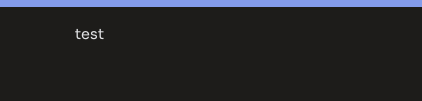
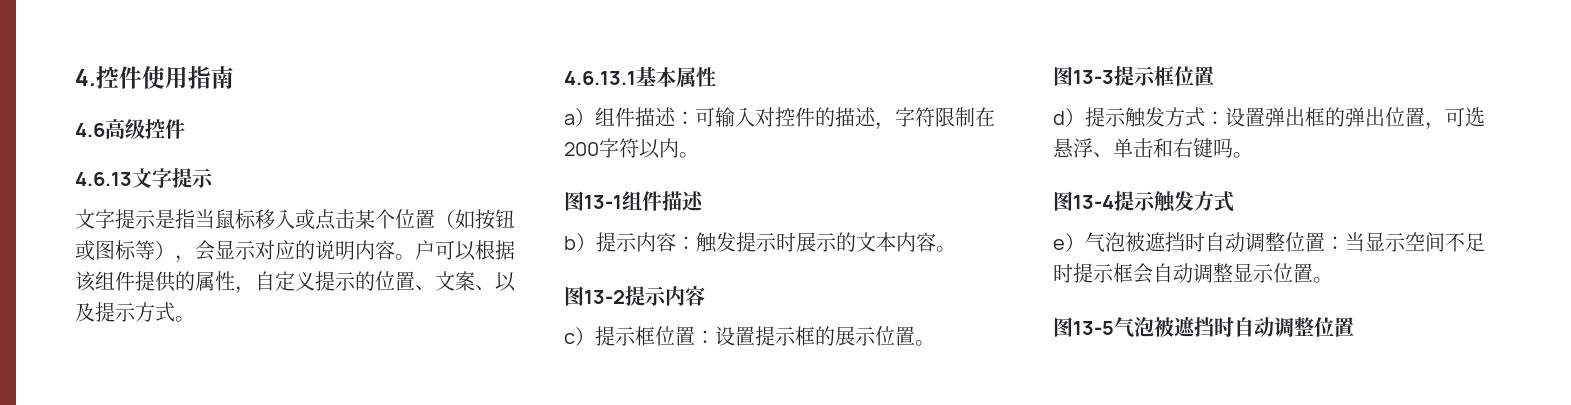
- test
+ 4.控件使用指南
+ 4.6高级控件
+ 4.6.13文字提示
+ 文字提示是指当鼠标移入或点击某个位置（如按钮或图标等），会显示对应的说明内容。户可以根据该组件提供的属性，自定义提示的位置、文案、以及提示方式。
+ 4.6.13.1基本属性
+ a）组件描述：可输入对控件的描述，字符限制在200字符以内。
+ 图13-1组件描述
+ b）提示内容：触发提示时展示的文本内容。
+ 图13-2提示内容
+ c）提示框位置：设置提示框的展示位置。
+ 图13-3提示框位置
+ d）提示触发方式：设置弹出框的弹出位置，可选悬浮、单击和右键吗。
+ 图13-4提示触发方式
+ e）气泡被遮挡时自动调整位置：当显示空间不足时提示框会自动调整显示位置。
+ 图13-5气泡被遮挡时自动调整位置

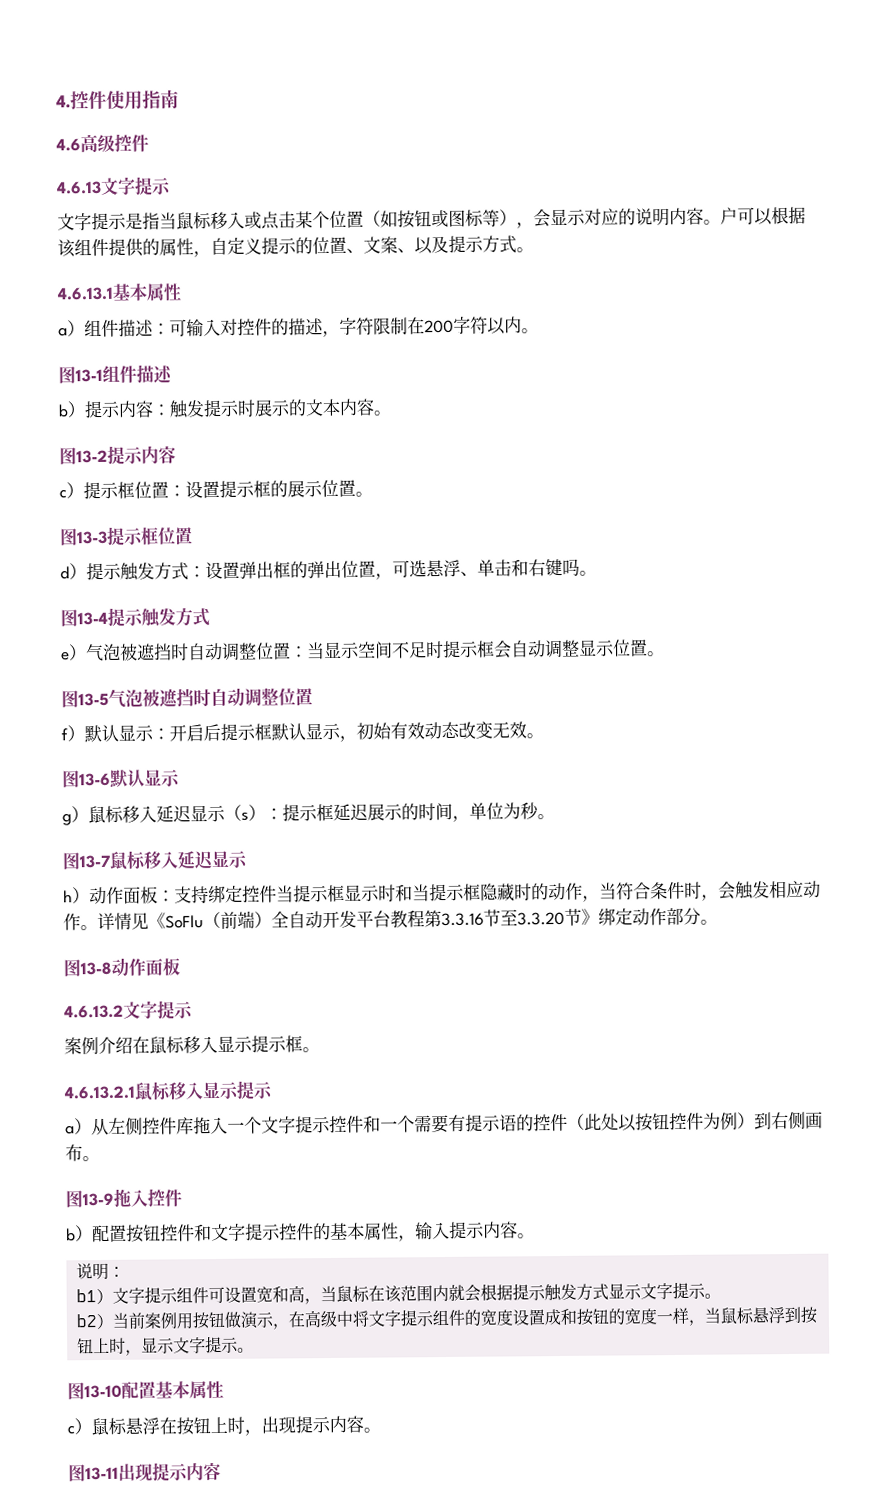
+ f）默认显示：开启后提示框默认显示，初始有效动态改变无效。
+ 图13-6默认显示
+ g）鼠标移入延迟显示（s）：提示框延迟展示的时间，单位为秒。
+ 图13-7鼠标移入延迟显示
+ h）动作面板：支持绑定控件当提示框显示时和当提示框隐藏时的动作，当符合条件时，会触发相应动作。详情见《SoFlu（前端）全自动开发平台教程第3.3.16节至3.3.20节》绑定动作部分。
+ 图13-8动作面板
+ 4.6.13.2文字提示
+ 案例介绍在鼠标移入显示提示框。
+ 4.6.13.2.1鼠标移入显示提示
+ a）从左侧控件库拖入一个文字提示控件和一个需要有提示语的控件（此处以按钮控件为例）到右侧画布。
+ 图13-9拖入控件
+ b）配置按钮控件和文字提示控件的基本属性，输入提示内容。
+ 说明：
+ b1）文字提示组件可设置宽和高，当鼠标在该范围内就会根据提示触发方式显示文字提示。
+ b2）当前案例用按钮做演示，在高级中将文字提示组件的宽度设置成和按钮的宽度一样，当鼠标悬浮到按钮上时，显示文字提示。
+ 图13-10配置基本属性
+ c）鼠标悬浮在按钮上时，出现提示内容。
+ 图13-11出现提示内容

